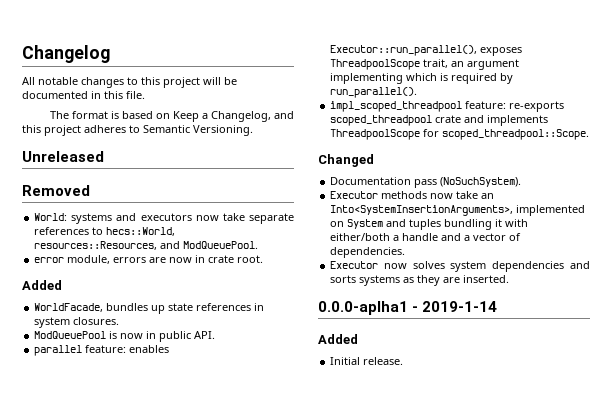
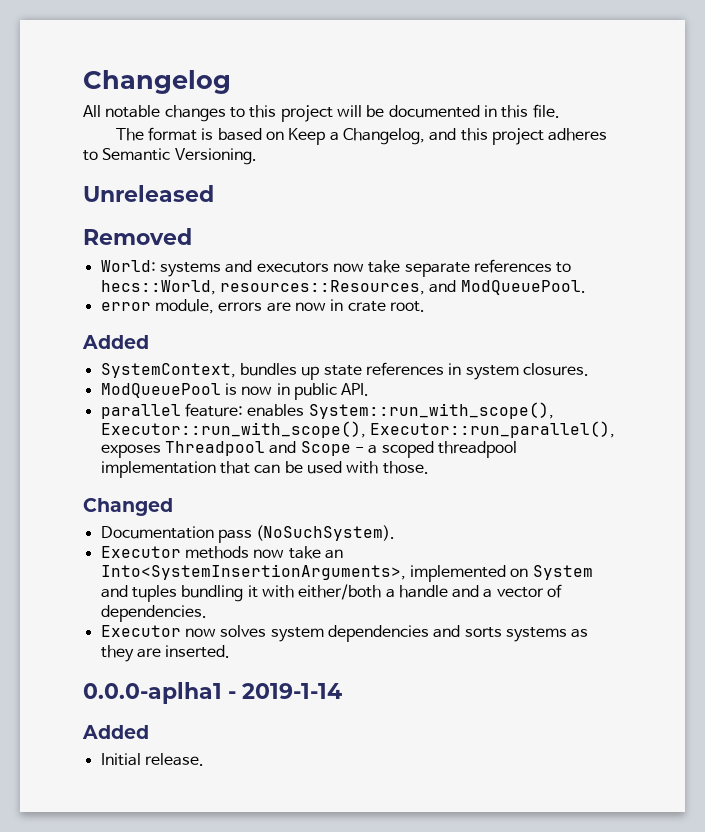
- WorldFacade, bundles up state references in system closures.
+ SystemContext, bundles up state references in system closures.
- parallel feature: enables Executor::run_parallel(), exposes ThreadpoolScope trait, an argument implementing which is required by run_parallel().
- impl_scoped_threadpool feature: re-exports scoped_threadpool crate and implements ThreadpoolScope for scoped_threadpool::Scope.
+ parallel feature: enables System::run_with_scope(), Executor::run_with_scope(), Executor::run_parallel(), exposes Threadpool and Scope - a scoped threadpool implementation that can be used with those.

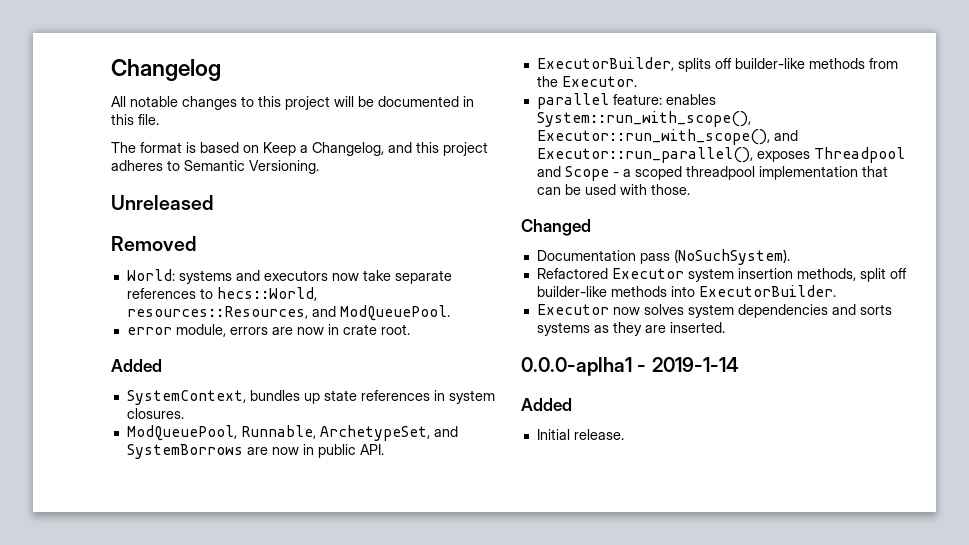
- ModQueuePool is now in public API.
+ ModQueuePool, Runnable, ArchetypeSet, and SystemBorrows are now in public API.
+ ExecutorBuilder, splits off builder-like methods from the Executor.
- parallel feature: enables System::run_with_scope(), Executor::run_with_scope(), Executor::run_parallel(), exposes Threadpool and Scope - a scoped threadpool implementation that can be used with those.
+ parallel feature: enables System::run_with_scope(), Executor::run_with_scope(), and Executor::run_parallel(), exposes Threadpool and Scope - a scoped threadpool implementation that can be used with those.
- Executor methods now take an Into<SystemInsertionArguments>, implemented on System and tuples bundling it with either/both a handle and a vector of dependencies.
+ Refactored Executor system insertion methods, split off builder-like methods into ExecutorBuilder.

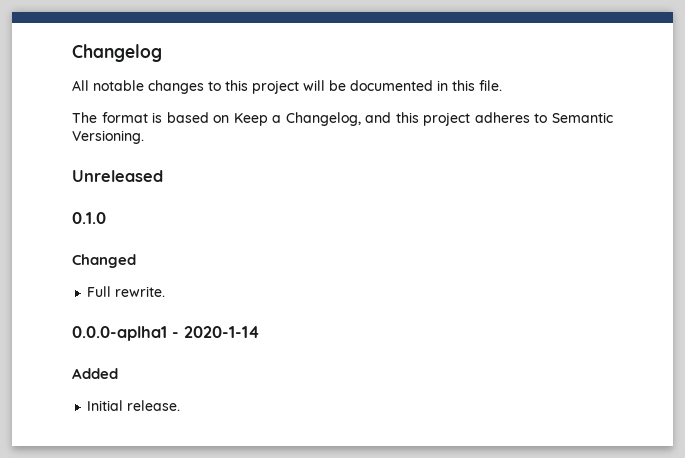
- Removed
- World: systems and executors now take separate references to hecs::World, resources::Resources, and ModQueuePool.
- error module, errors are now in crate root.
- Added
- SystemContext, bundles up state references in system closures.
- ModQueuePool, Runnable, ArchetypeSet, and SystemBorrows are now in public API.
- ExecutorBuilder, splits off builder-like methods from the Executor.
- parallel feature: enables System::run_with_scope(), Executor::run_with_scope(), and Executor::run_parallel(), exposes Threadpool and Scope - a scoped threadpool implementation that can be used with those.
+ 0.1.0
  Changed
- Documentation pass (NoSuchSystem).
- Refactored Executor system insertion methods, split off builder-like methods into ExecutorBuilder.
- Executor now solves system dependencies and sorts systems as they are inserted.
+ Full rewrite.
- 0.0.0-aplha1 - 2019-1-14
+ 0.0.0-aplha1 - 2020-1-14

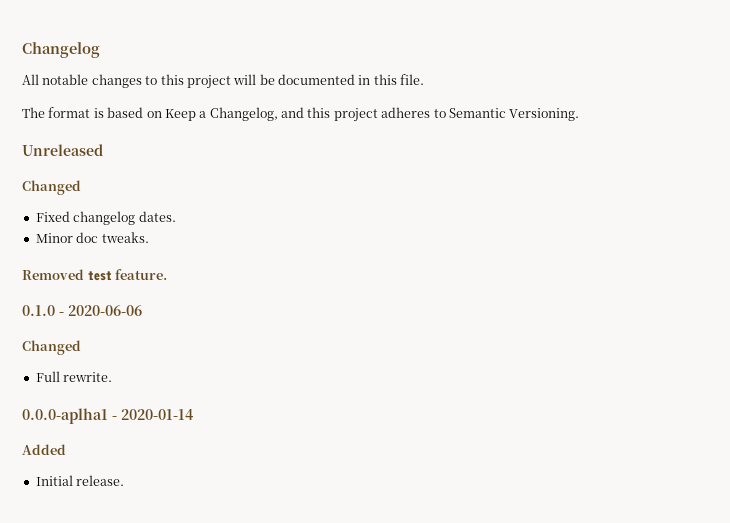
  Unreleased
+ Changed
+ Fixed changelog dates.
+ Minor doc tweaks.
+ Removed test feature.
- 0.1.0
+ 0.1.0 - 2020-06-06
- 0.0.0-aplha1 - 2020-1-14
+ 0.0.0-aplha1 - 2020-01-14

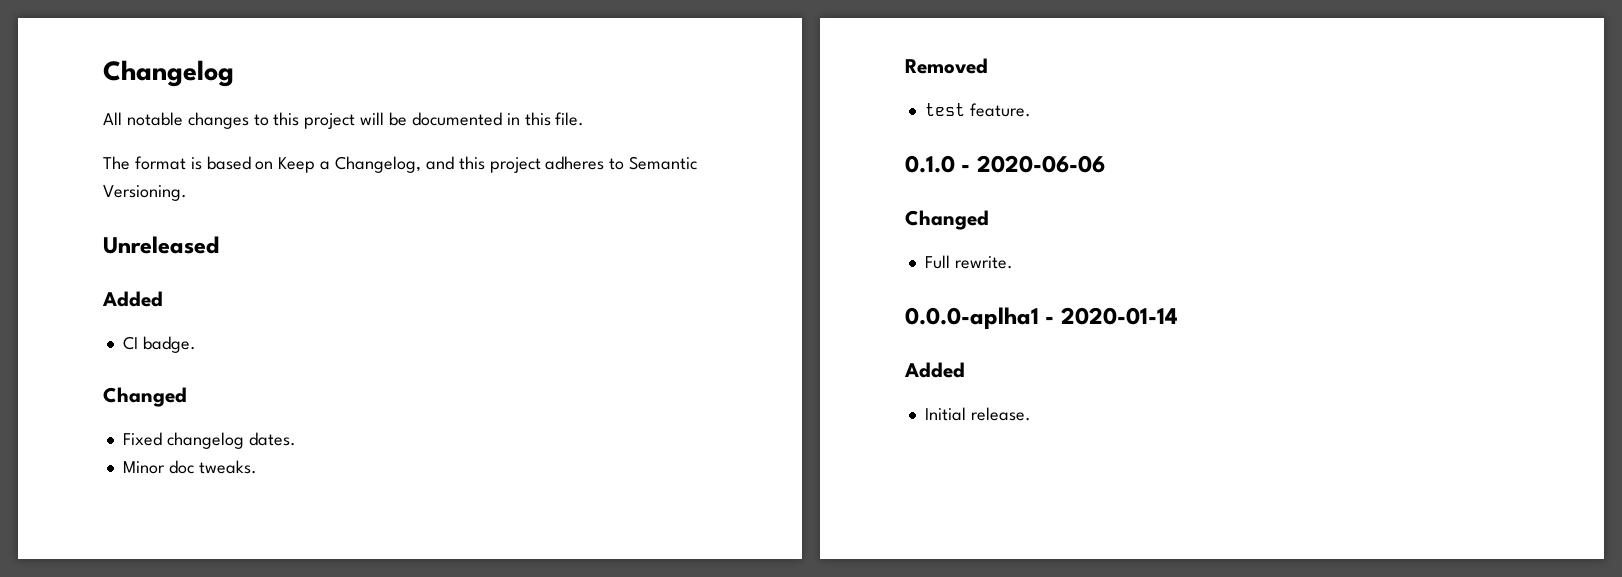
  Unreleased
+ Added
+ CI badge.
- Removed test feature.
+ Removed
+ test feature.

